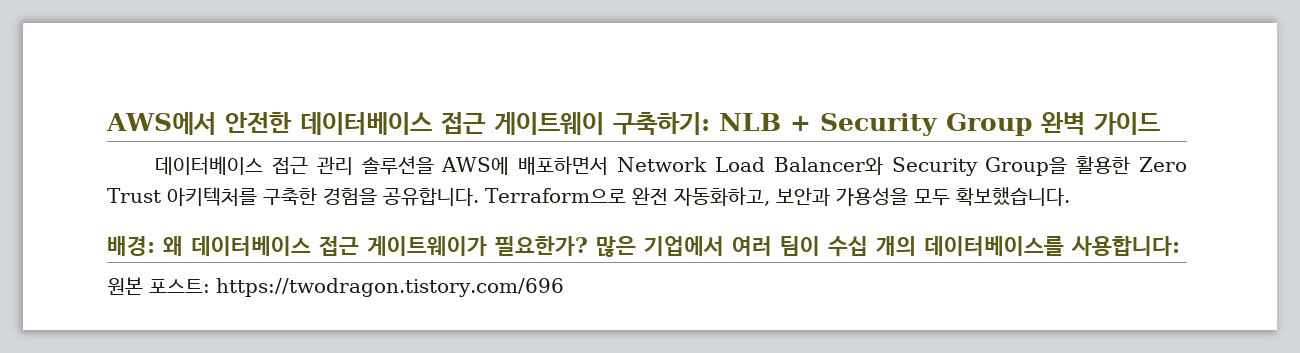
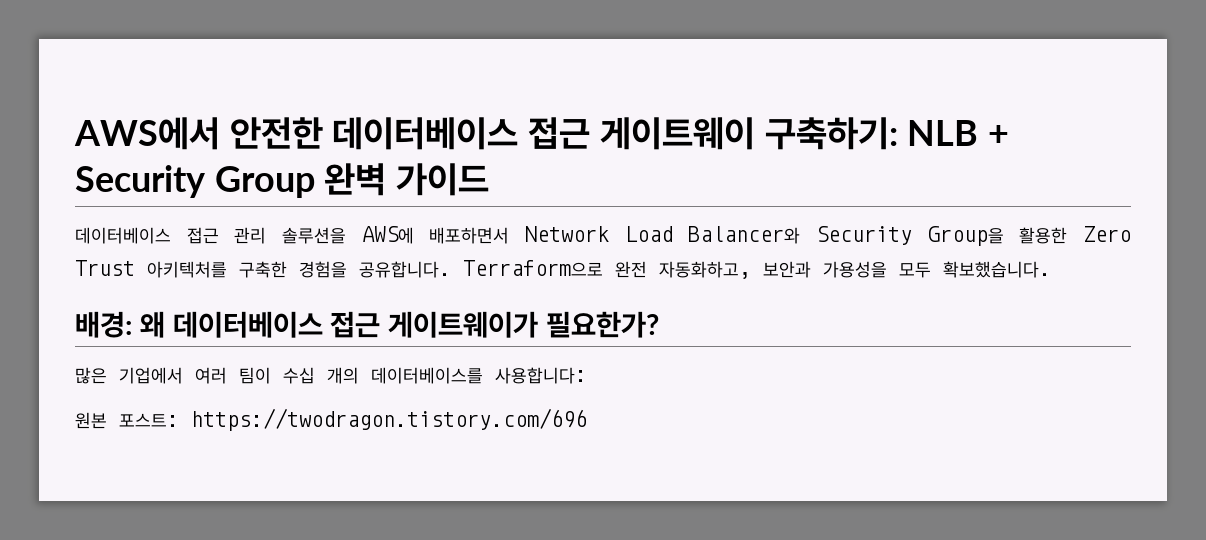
- 배경: 왜 데이터베이스 접근 게이트웨이가 필요한가? 많은 기업에서 여러 팀이 수십 개의 데이터베이스를 사용합니다:
+ 배경: 왜 데이터베이스 접근 게이트웨이가 필요한가?
+ 많은 기업에서 여러 팀이 수십 개의 데이터베이스를 사용합니다:

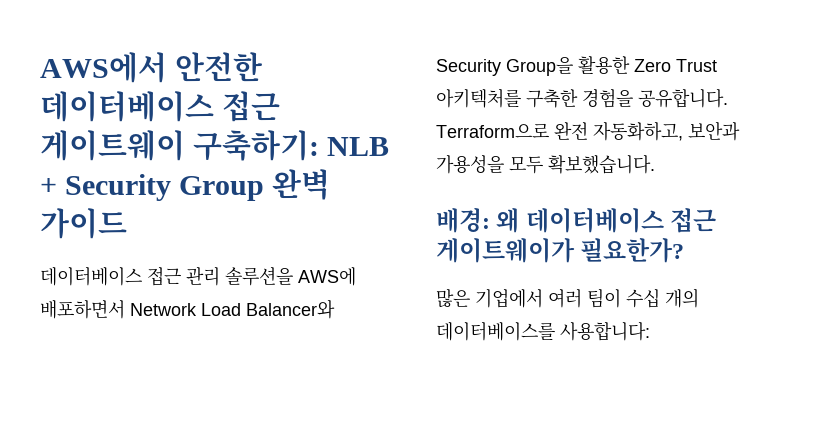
- 원본 포스트: https://twodragon.tistory.com/696

